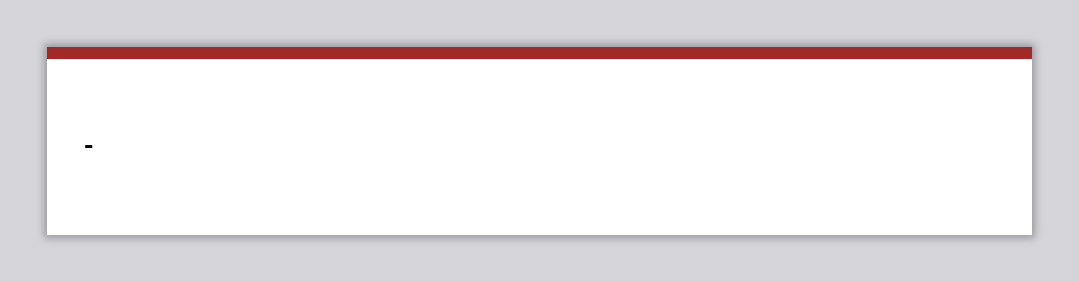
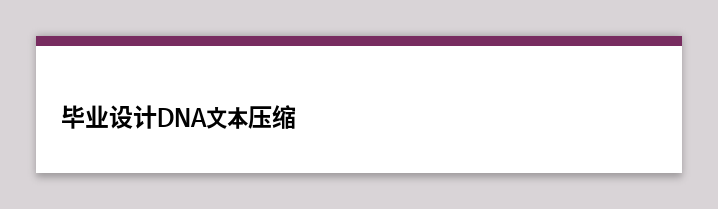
- -
+ 毕业设计DNA文本压缩

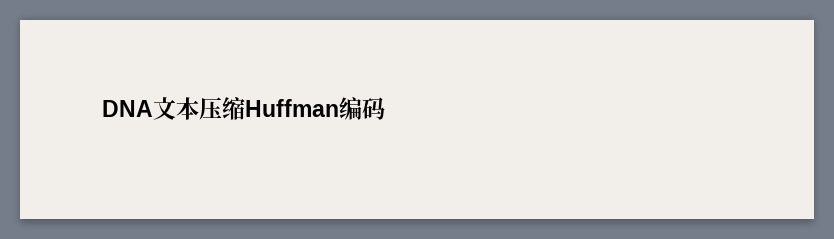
- 毕业设计DNA文本压缩
+ DNA文本压缩Huffman编码

